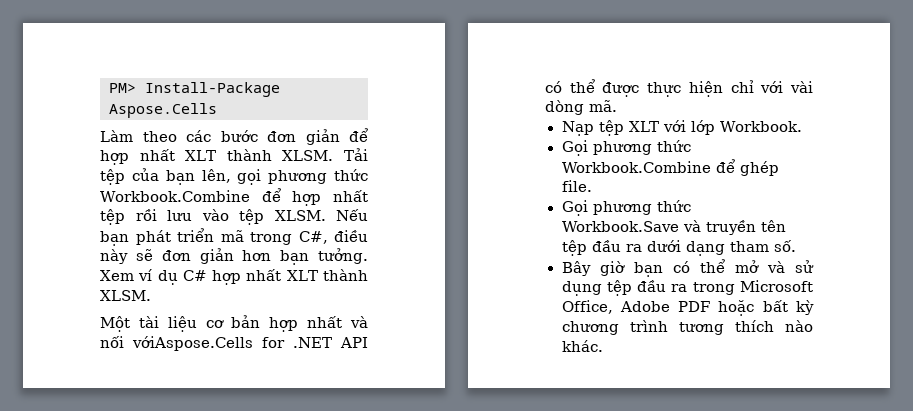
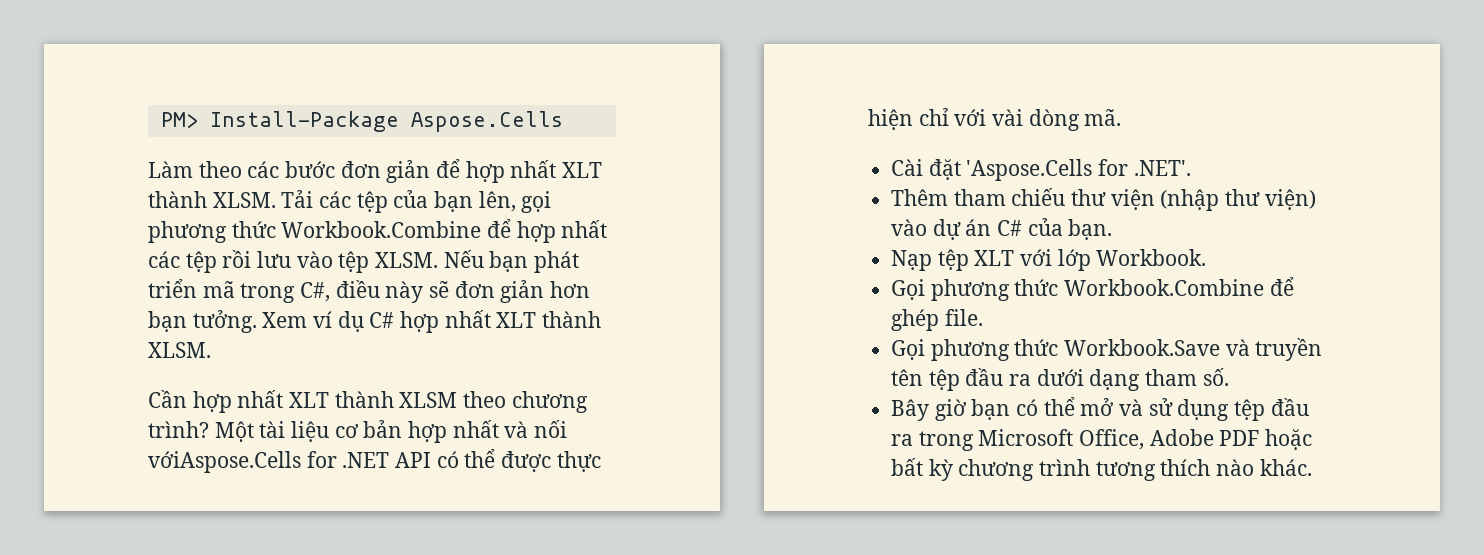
- Tải tệp của bạn lên, gọi phương thức Workbook.Combine để hợp nhất tệp rồi lưu vào tệp XLSM.
+ Tải các tệp của bạn lên, gọi phương thức Workbook.Combine để hợp nhất các tệp rồi lưu vào tệp XLSM.
+ Cần hợp nhất XLT thành XLSM theo chương trình?
+ Cài đặt 'Aspose.Cells for .NET'.
+ Thêm tham chiếu thư viện (nhập thư viện) vào dự án C# của bạn.

